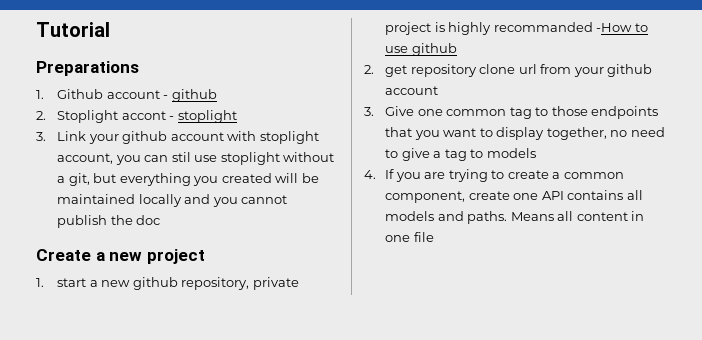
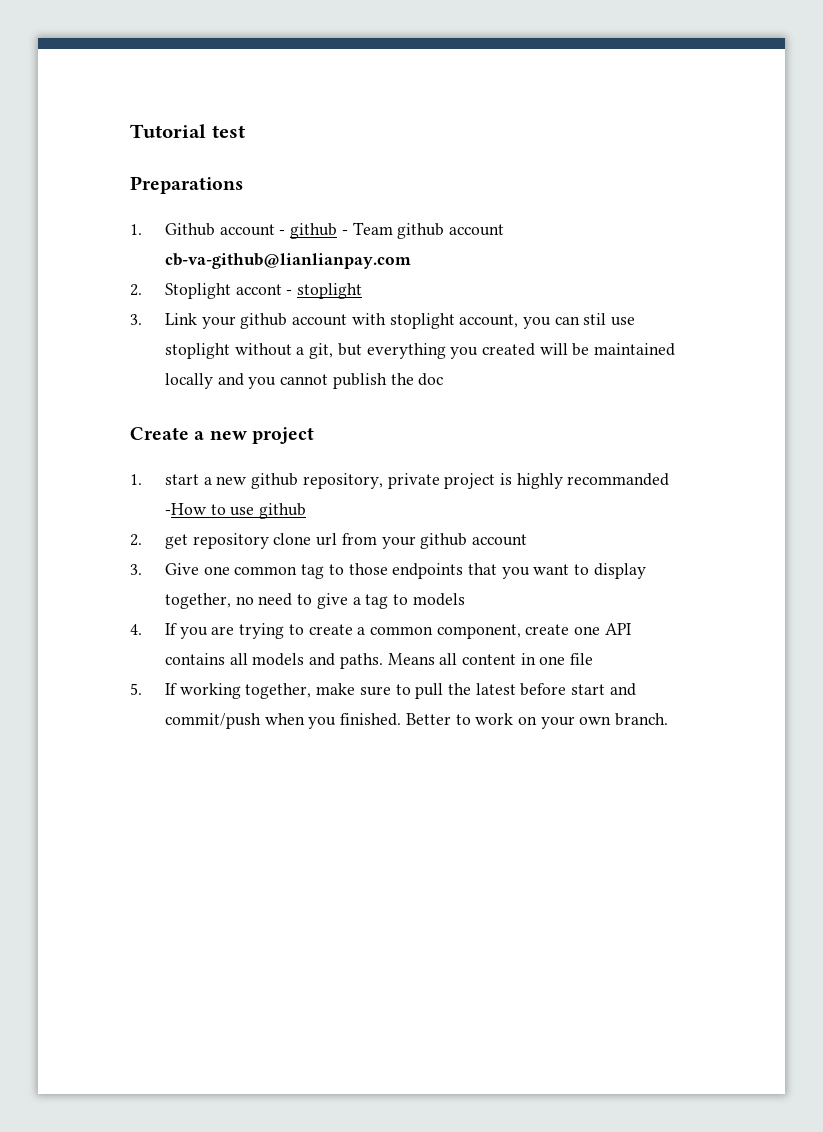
- Tutorial
+ Tutorial test
- 1. Github account - github
+ 1. Github account - github - Team github account cb-va-github@lianlianpay.com
+ 5. If working together, make sure to pull the latest before start and commit/push when you finished. Better to work on your own branch.

